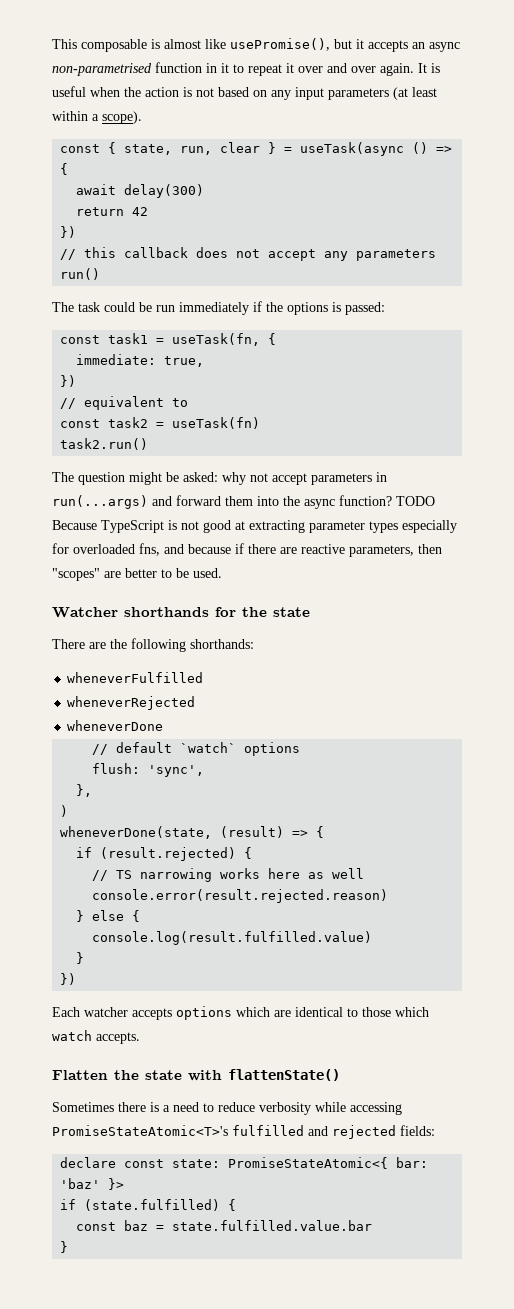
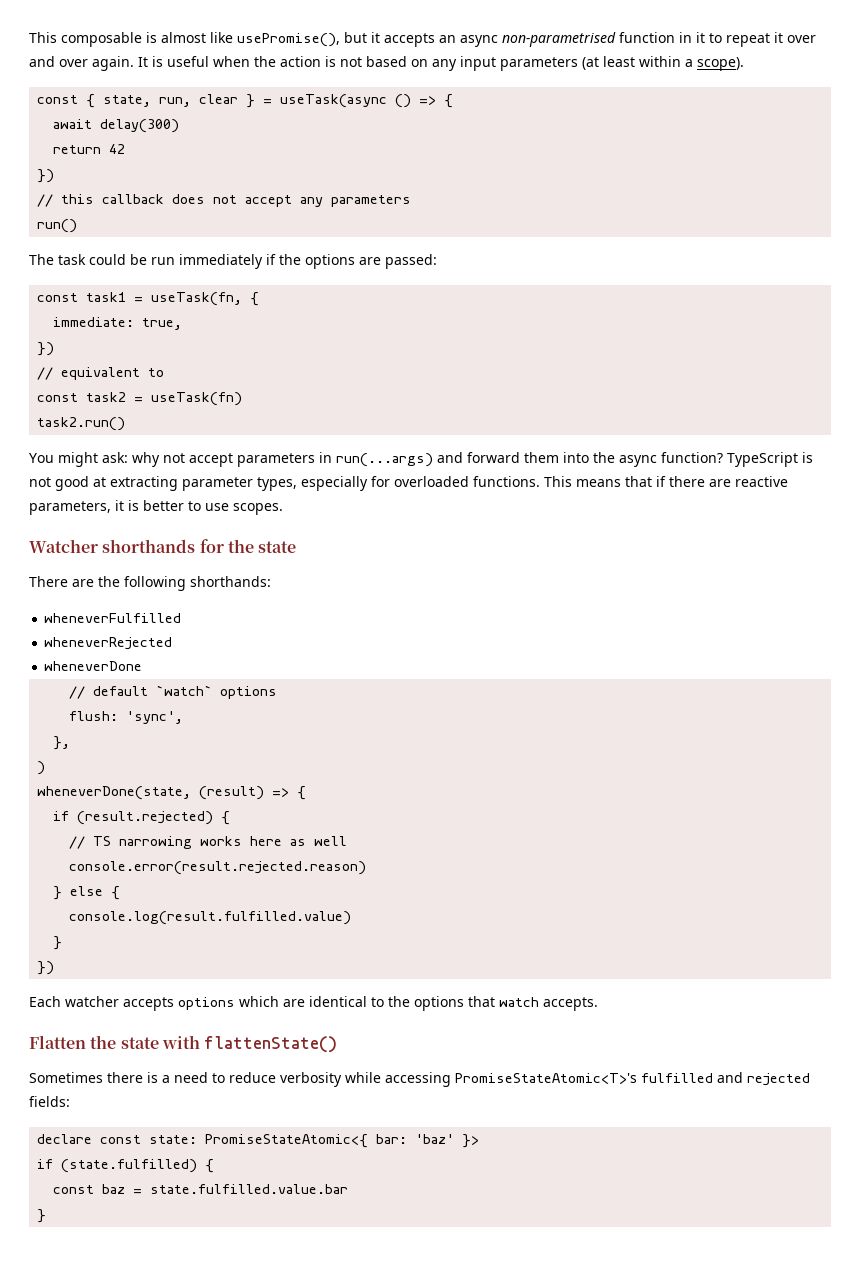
- The task could be run immediately if the options is passed:
+ The task could be run immediately if the options are passed:
- The question might be asked: why not accept parameters in run(...args) and forward them into the async function?
+ You might ask: why not accept parameters in run(...args) and forward them into the async function?
- TODO Because TypeScript is not good at extracting parameter types especially for overloaded fns, and because if there are reactive parameters, then "scopes" are better to be used.
+ TypeScript is not good at extracting parameter types, especially for overloaded functions. This means that if there are reactive parameters, it is better to use scopes.
- Each watcher accepts options which are identical to those which watch accepts.
+ Each watcher accepts options which are identical to the options that watch accepts.

